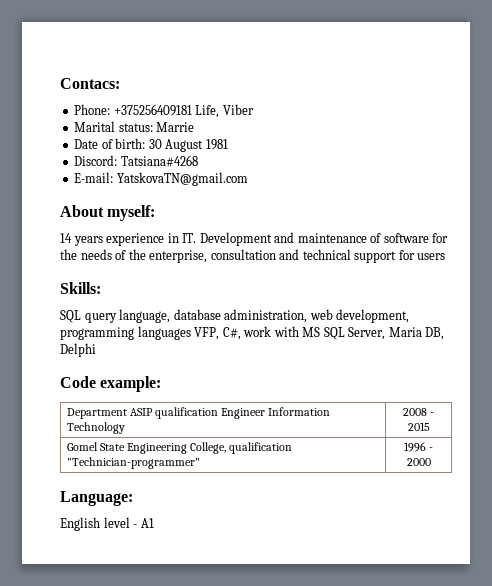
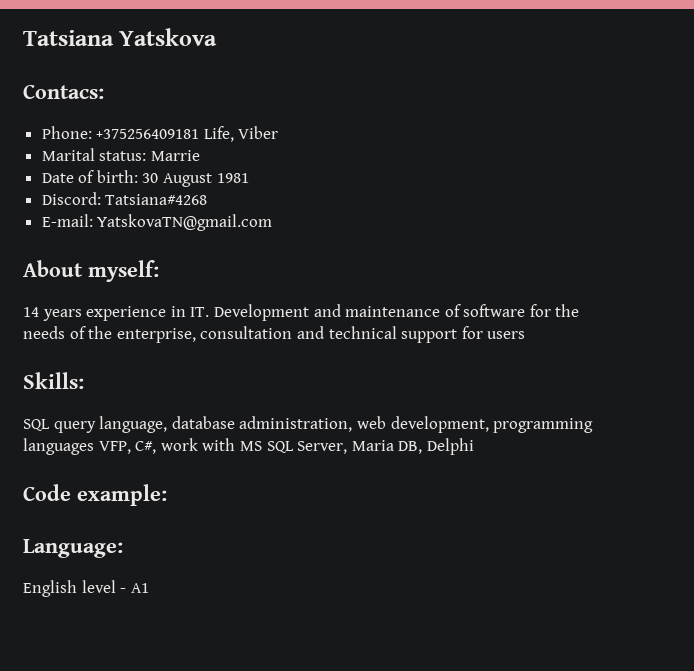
+ Tatsiana Yatskova
- Department ASIP qualification Engineer Information Technology | 2008 - 2015
- Gomel State Engineering College, qualification "Technician-programmer" | 1996 - 2000

